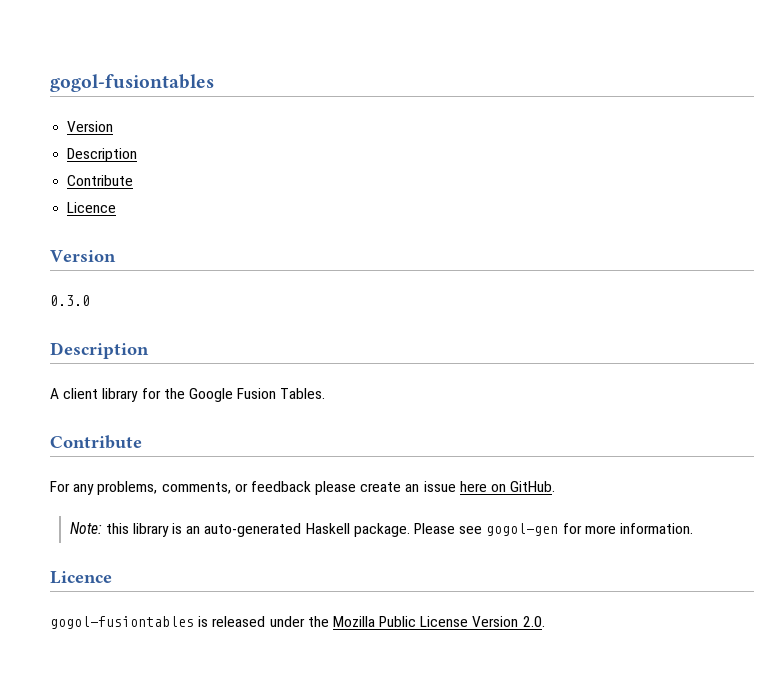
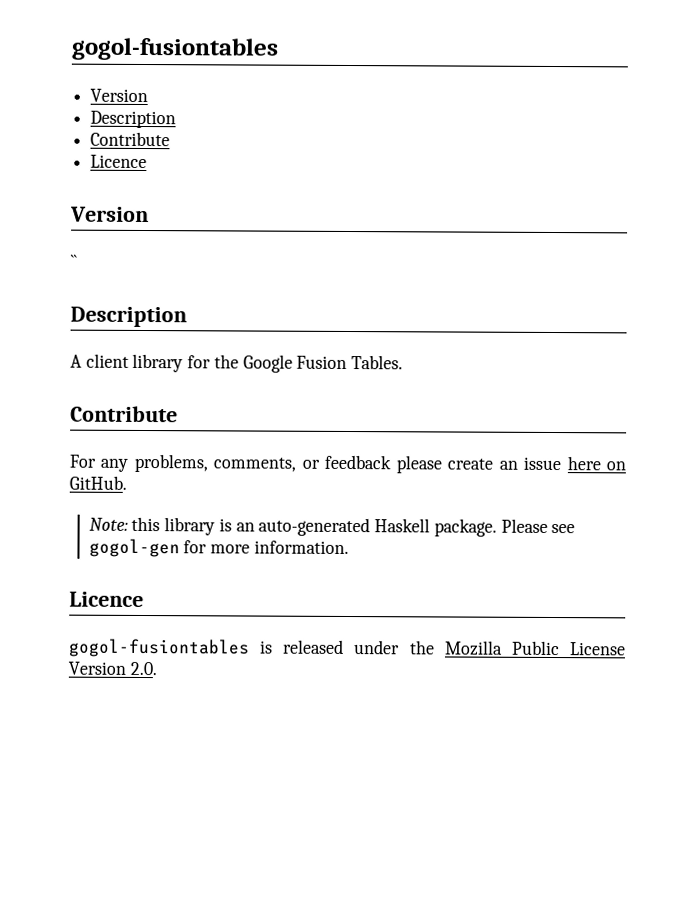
- 0.3.0
+ ``

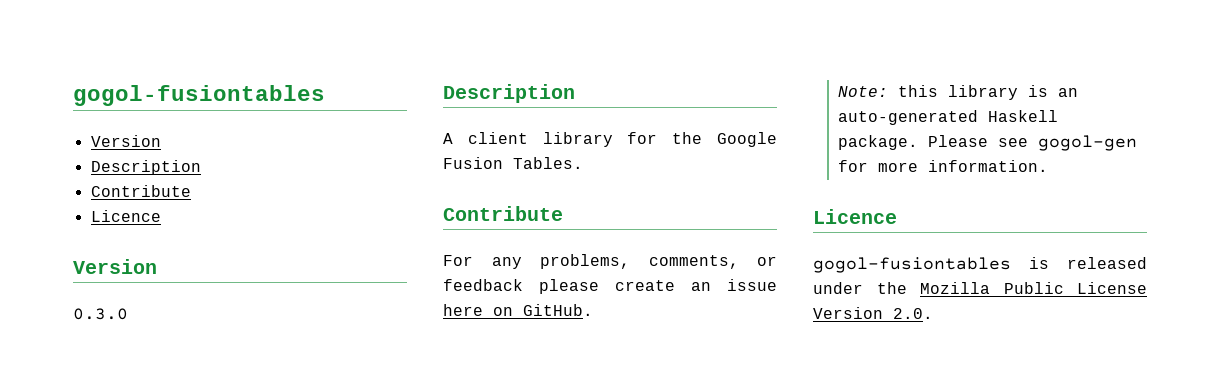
- ``
+ 0.3.0

